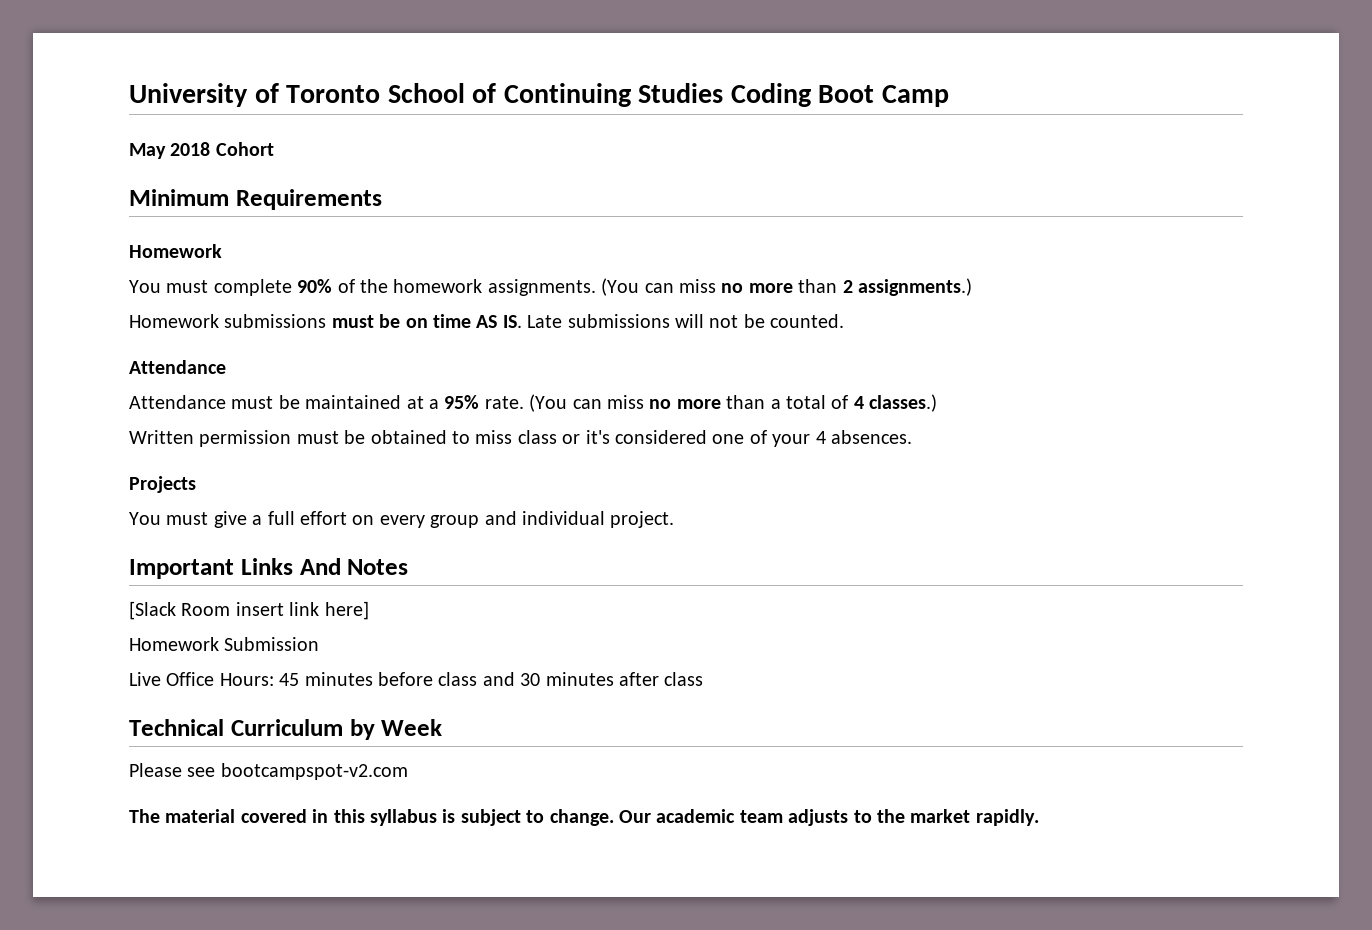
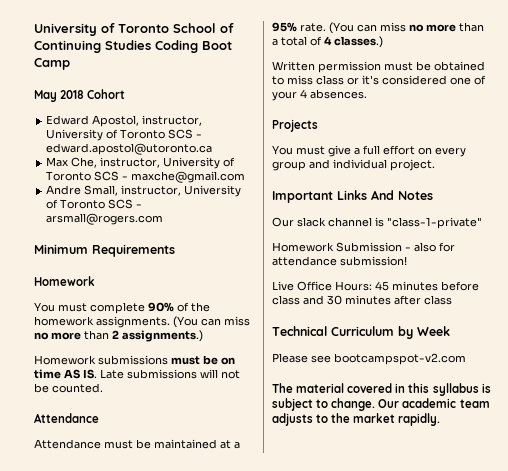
+ Edward Apostol, instructor, University of Toronto SCS - edward.apostol@utoronto.ca
+ Max Che, instructor, University of Toronto SCS - maxche@gmail.com
+ Andre Small, instructor, University of Toronto SCS - arsmall@rogers.com
- [Slack Room insert link here]
- Homework Submission
+ Our slack channel is "class-1-private"
+ Homework Submission - also for attendance submission!

